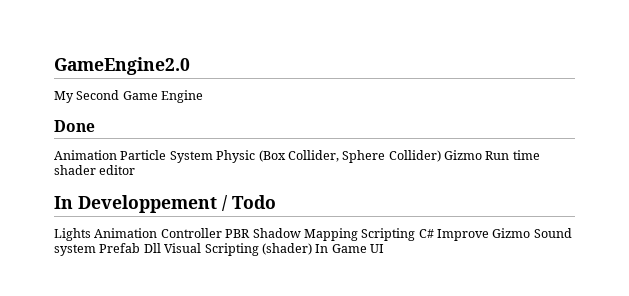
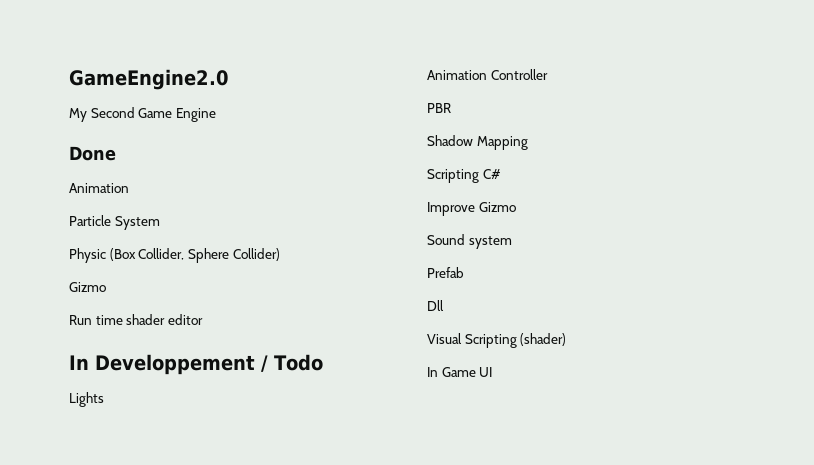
  Done
- Animation Particle System Physic (Box Collider, Sphere Collider) Gizmo Run time shader editor
+ Animation
+ Particle System
+ Physic (Box Collider, Sphere Collider)
+ Gizmo
+ Run time shader editor
- Lights Animation Controller PBR Shadow Mapping Scripting C# Improve Gizmo Sound system Prefab Dll Visual Scripting (shader) In Game UI
+ Lights
+ Animation Controller
+ PBR
+ Shadow Mapping
+ Scripting C#
+ Improve Gizmo
+ Sound system
+ Prefab
+ Dll
+ Visual Scripting (shader)
+ In Game UI

